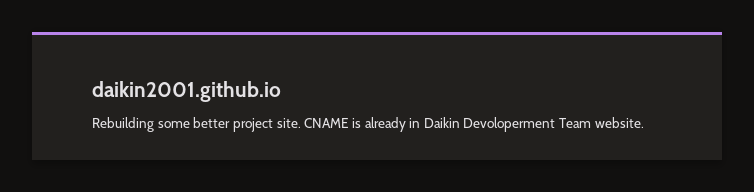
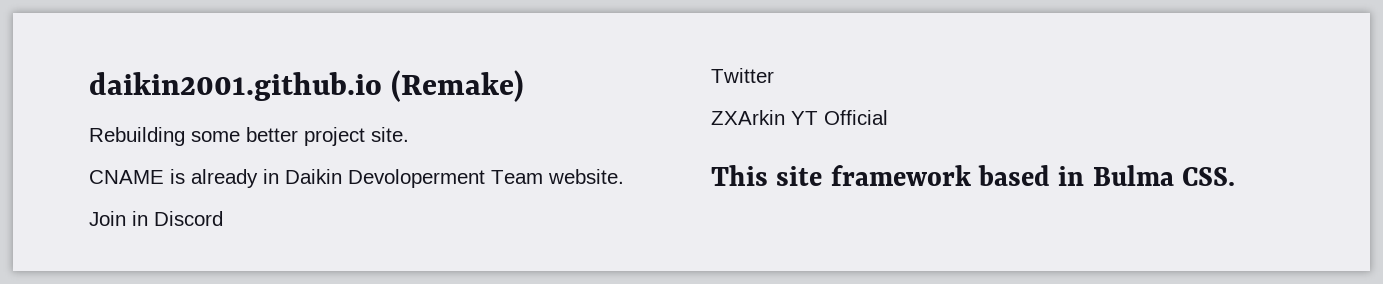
- daikin2001.github.io
+ daikin2001.github.io (Remake)
- Rebuilding some better project site. CNAME is already in Daikin Devoloperment Team website.
+ Rebuilding some better project site.
+ CNAME is already in Daikin Devoloperment Team website.
+ Join in Discord
+ Twitter
+ ZXArkin YT Official
+ This site framework based in Bulma CSS.

